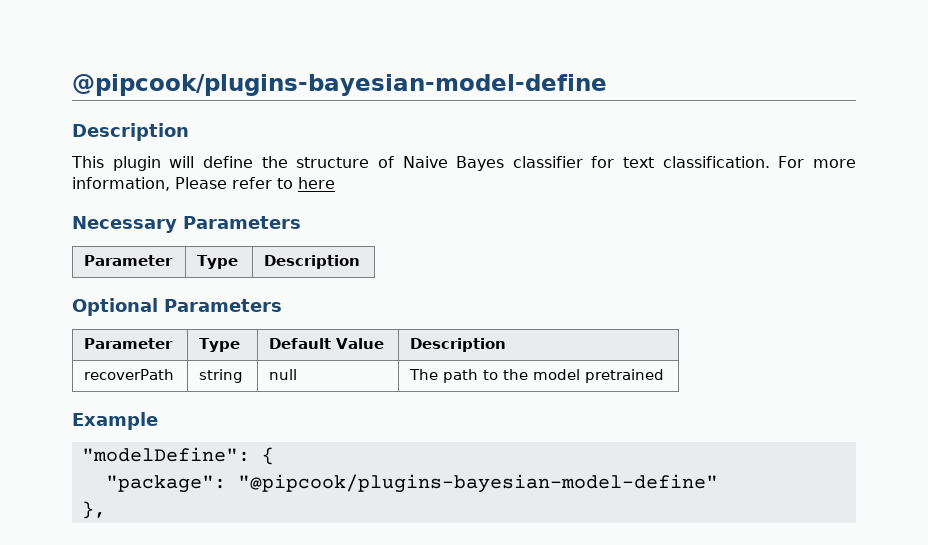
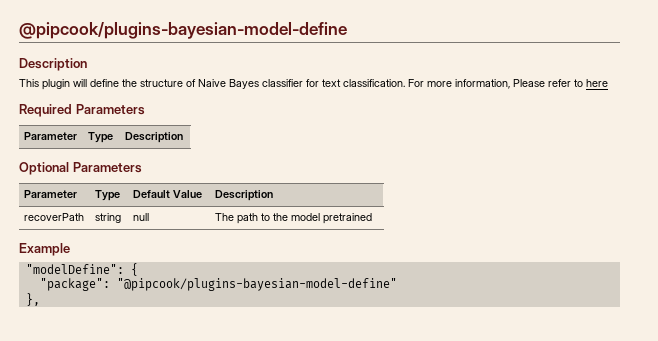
- Necessary Parameters
+ Required Parameters

